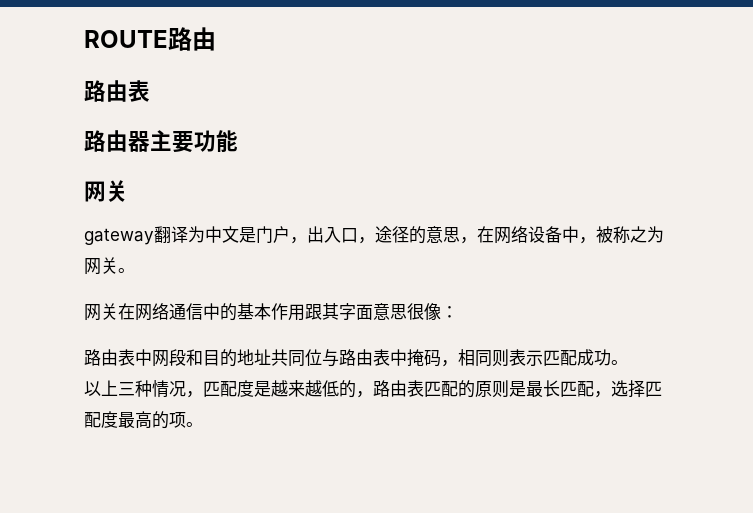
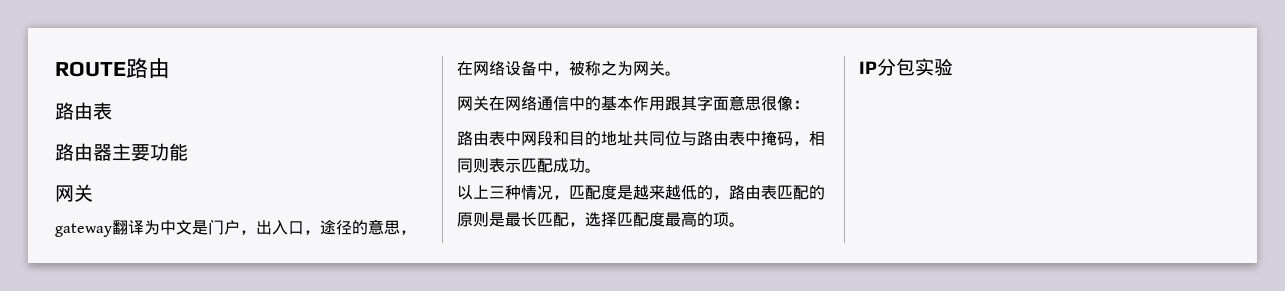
+ IP分包实验

